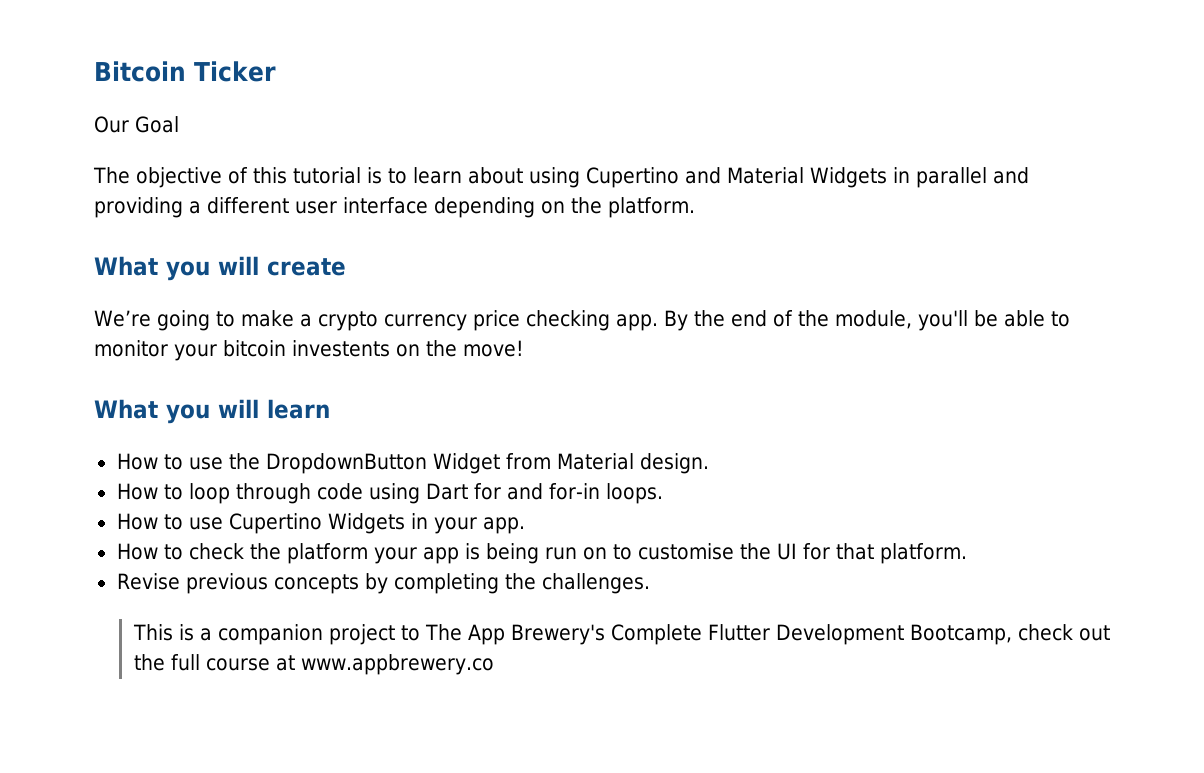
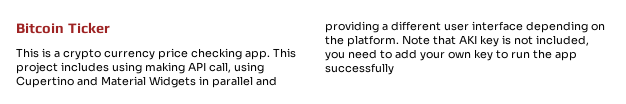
- Our Goal
- The objective of this tutorial is to learn about using Cupertino and Material Widgets in parallel and providing a different user interface depending on the platform.
- What you will create
- We’re going to make a crypto currency price checking app. By the end of the module, you'll be able to monitor your bitcoin investents on the move!
- What you will learn
- How to use the DropdownButton Widget from Material design.
- How to loop through code using Dart for and for-in loops.
- How to use Cupertino Widgets in your app.
- How to check the platform your app is being run on to customise the UI for that platform.
- Revise previous concepts by completing the challenges.
- This is a companion project to The App Brewery's Complete Flutter Development Bootcamp, check out the full course at www.appbrewery.co
+ This is a crypto currency price checking app. This project includes using making API call, using Cupertino and Material Widgets in parallel and providing a different user interface depending on the platform. Note that AKI key is not included, you need to add your own key to run the app successfully

